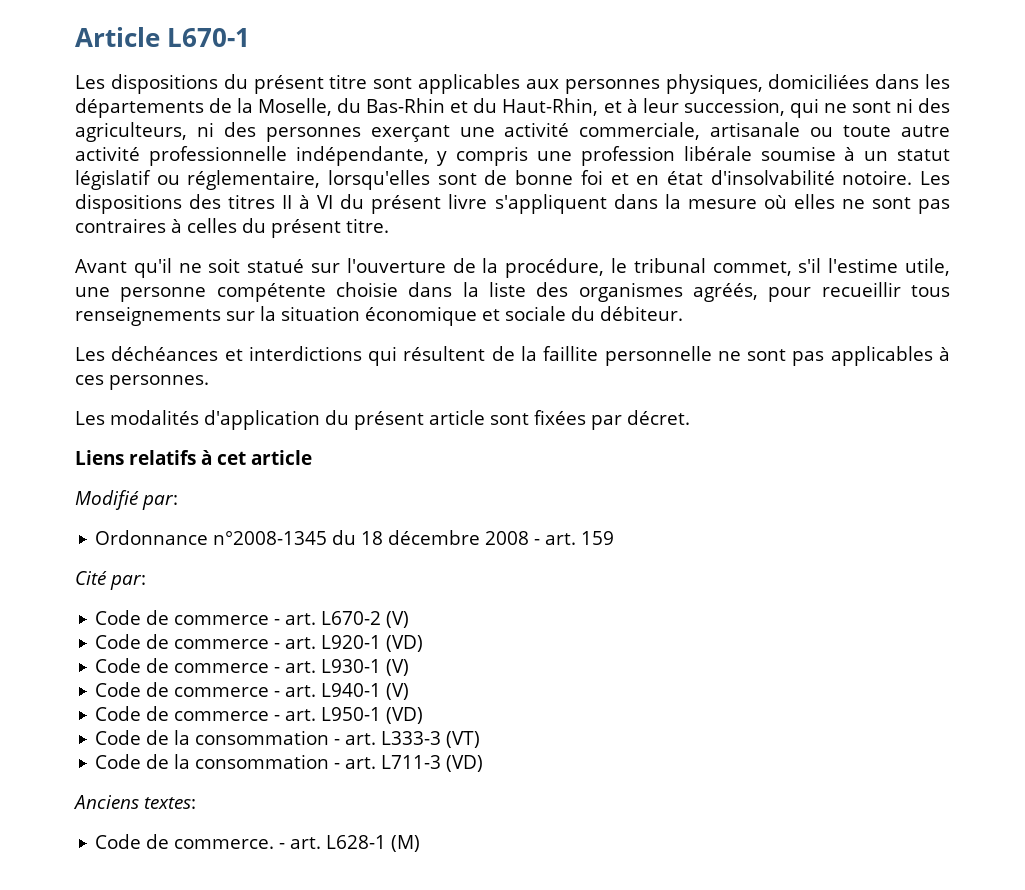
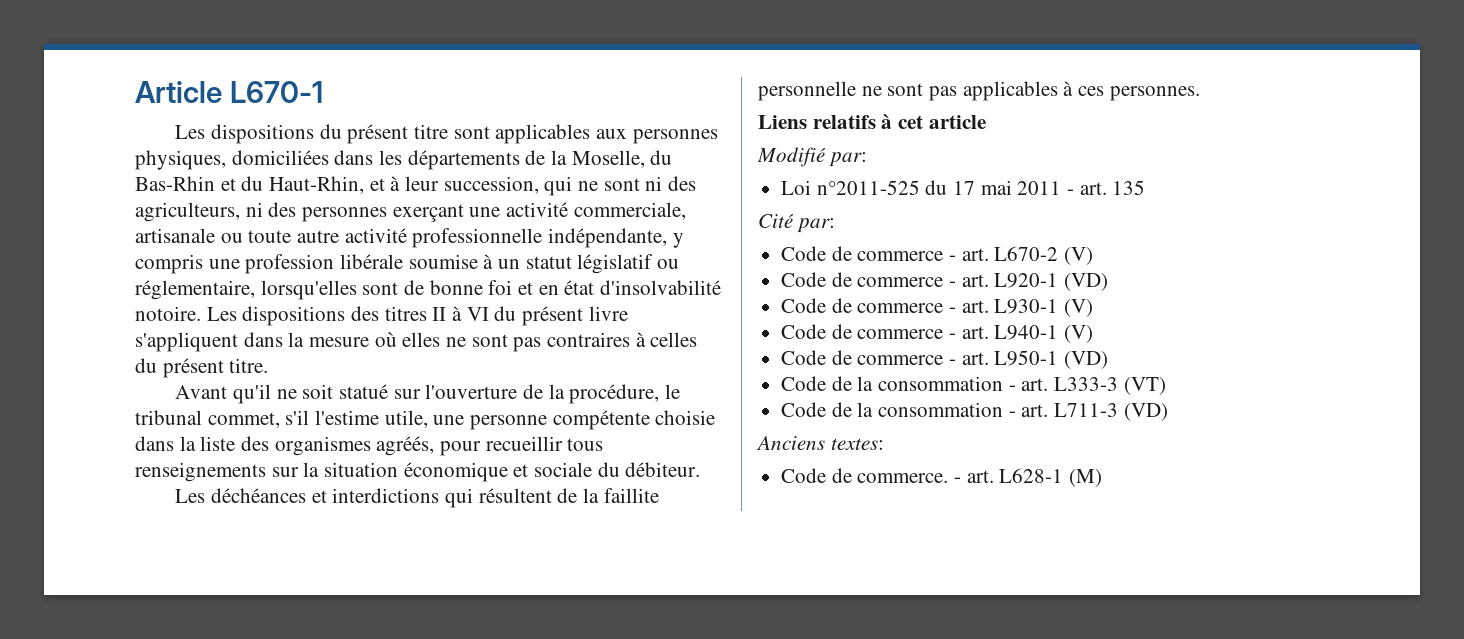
- Les modalités d'application du présent article sont fixées par décret.
- Ordonnance n°2008-1345 du 18 décembre 2008 - art. 159
+ Loi n°2011-525 du 17 mai 2011 - art. 135

